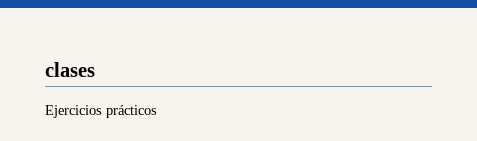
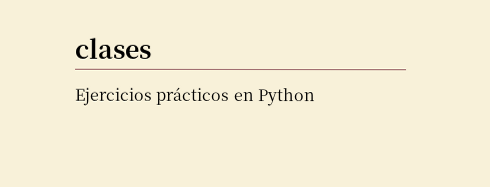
- Ejercicios prácticos
+ Ejercicios prácticos en Python

